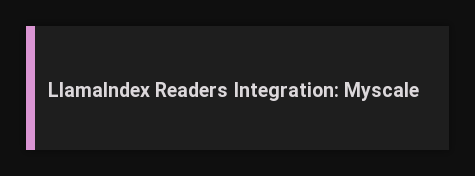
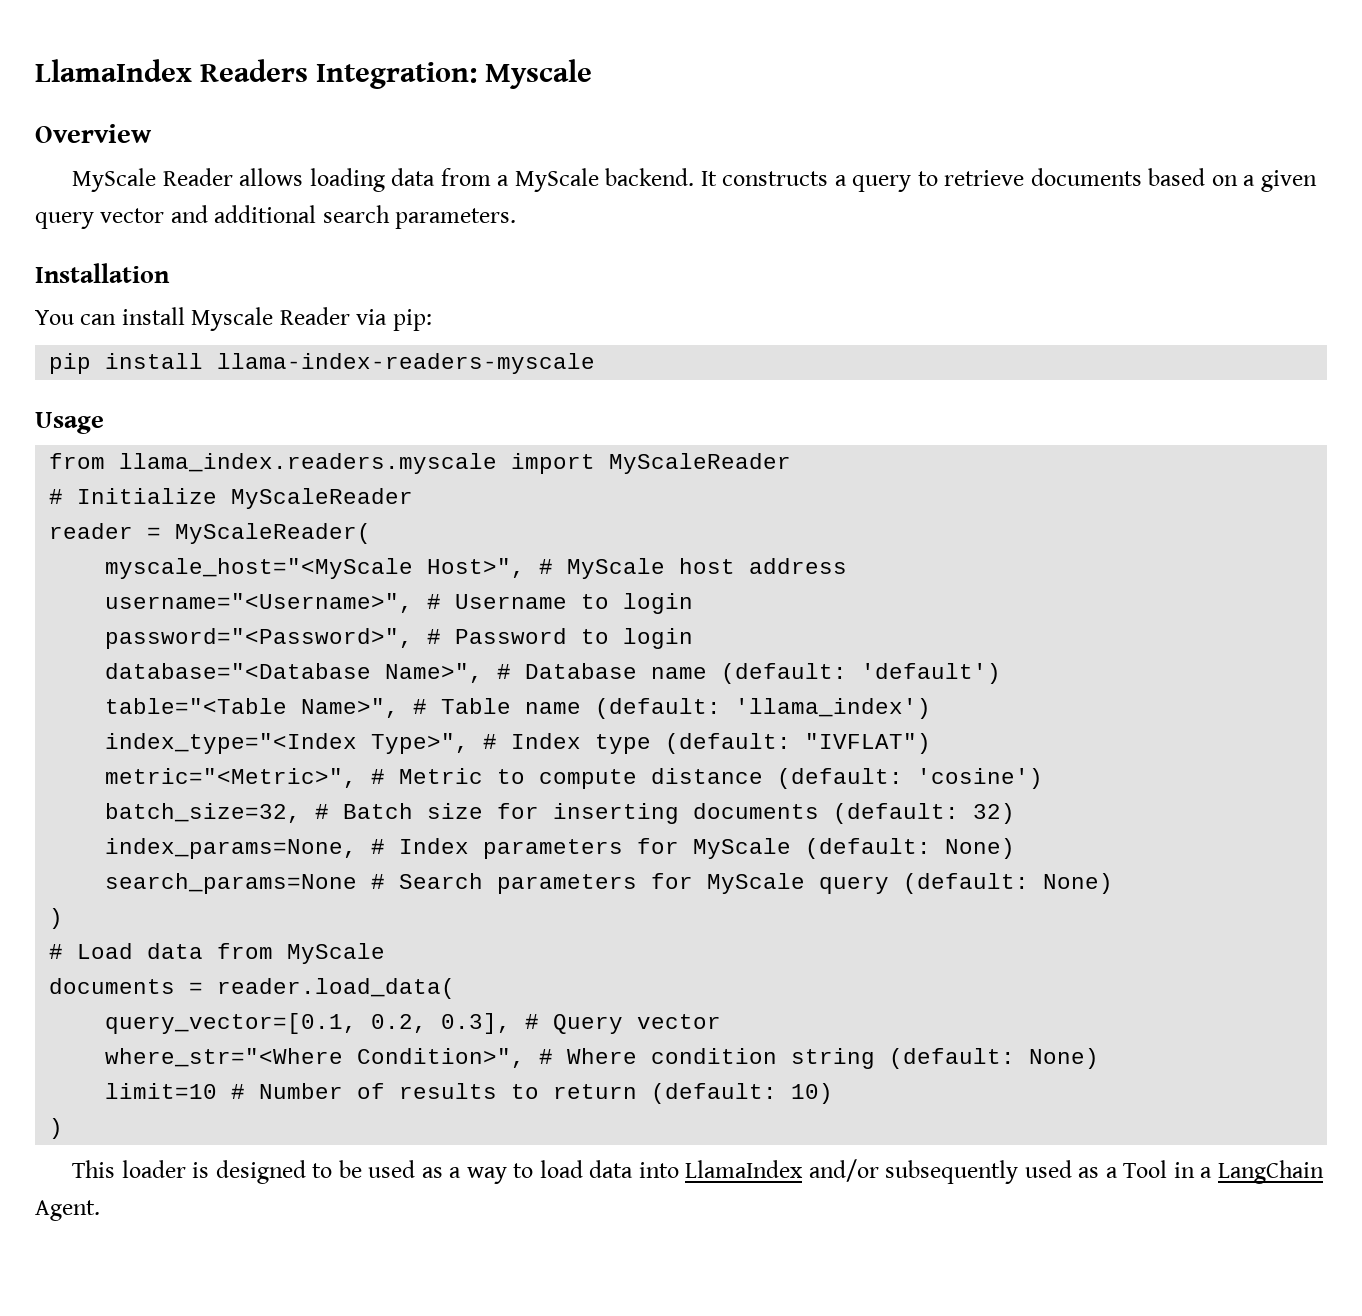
+ Overview
+ MyScale Reader allows loading data from a MyScale backend. It constructs a query to retrieve documents based on a given query vector and additional search parameters.
+ Installation
+ You can install Myscale Reader via pip:
+ pip install llama-index-readers-myscale
+ Usage
+ from llama_index.readers.myscale import MyScaleReader
+ # Initialize MyScaleReader
+ reader = MyScaleReader(
+ myscale_host="<MyScale Host>", # MyScale host address
+ username="<Username>", # Username to login
+ password="<Password>", # Password to login
+ database="<Database Name>", # Database name (default: 'default')
+ table="<Table Name>", # Table name (default: 'llama_index')
+ index_type="<Index Type>", # Index type (default: "IVFLAT")
+ metric="<Metric>", # Metric to compute distance (default: 'cosine')
+ batch_size=32, # Batch size for inserting documents (default: 32)
+ index_params=None, # Index parameters for MyScale (default: None)
+ search_params=None # Search parameters for MyScale query (default: None)
+ )
+ # Load data from MyScale
+ documents = reader.load_data(
+ query_vector=[0.1, 0.2, 0.3], # Query vector
+ where_str="<Where Condition>", # Where condition string (default: None)
+ limit=10 # Number of results to return (default: 10)
+ )
+ This loader is designed to be used as a way to load data into LlamaIndex and/or subsequently used as a Tool in a LangChain Agent.

